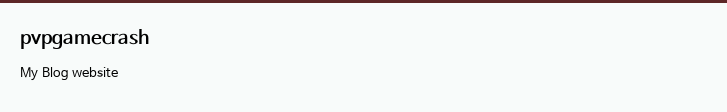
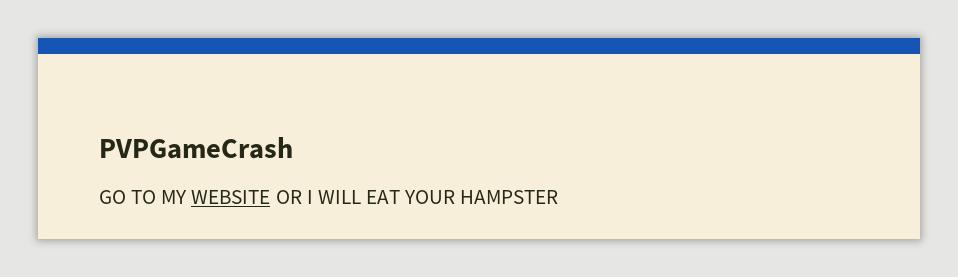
- pvpgamecrash
- My Blog website
+ PVPGameCrash
+ GO TO MY WEBSITE OR I WILL EAT YOUR HAMPSTER

